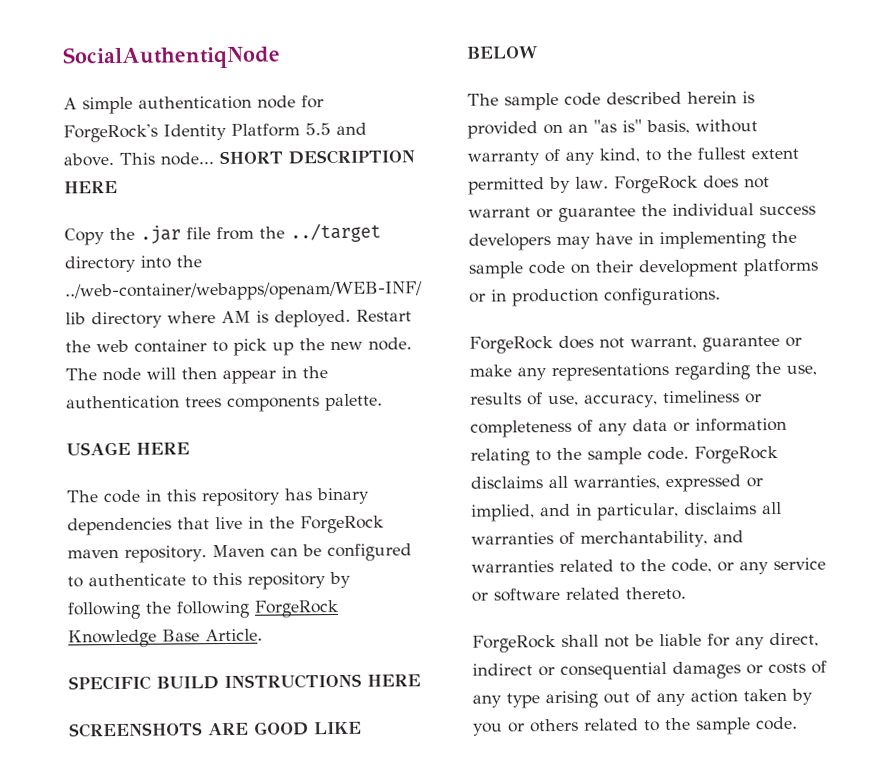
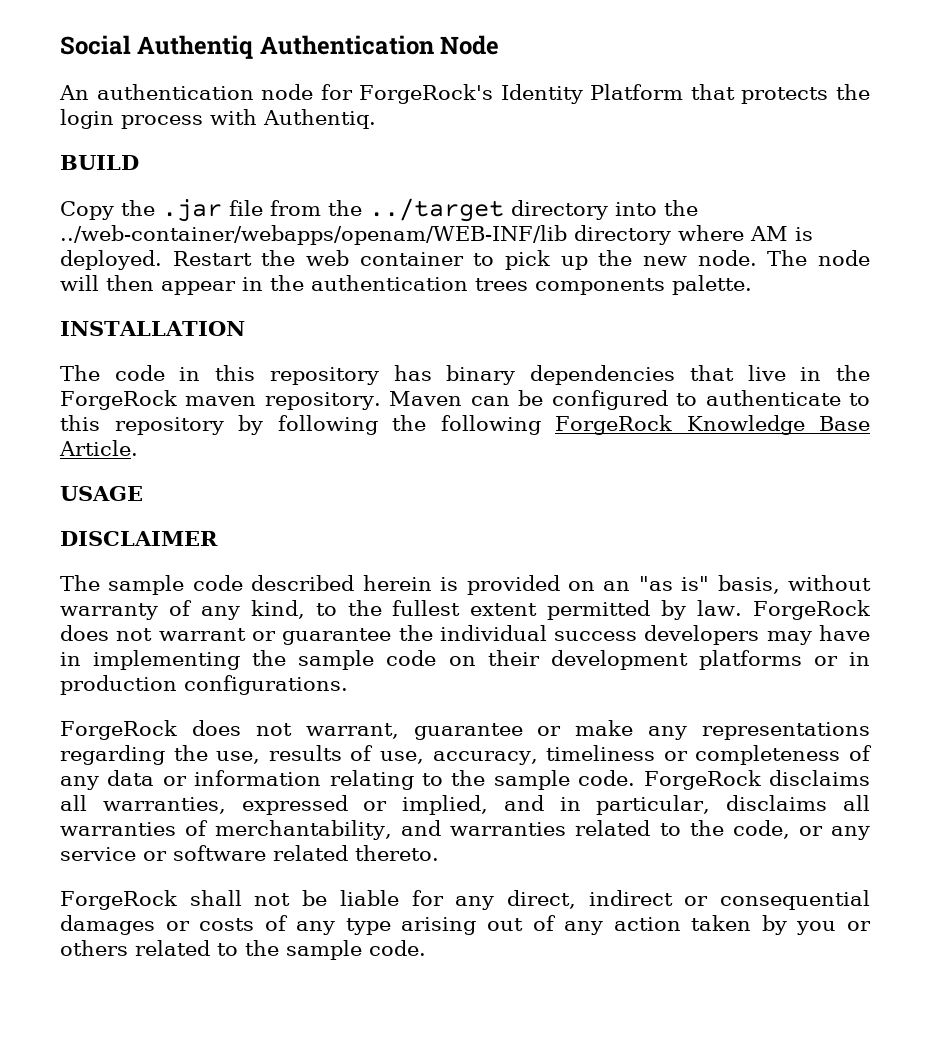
- SocialAuthentiqNode
- A simple authentication node for ForgeRock's Identity Platform 5.5 and above. This node... SHORT DESCRIPTION HERE
+ Social Authentiq Authentication Node
+ An authentication node for ForgeRock's Identity Platform that protects the login process with Authentiq.
+ BUILD
- USAGE HERE
+ INSTALLATION
- SPECIFIC BUILD INSTRUCTIONS HERE
- SCREENSHOTS ARE GOOD LIKE BELOW
+ USAGE
+ DISCLAIMER

